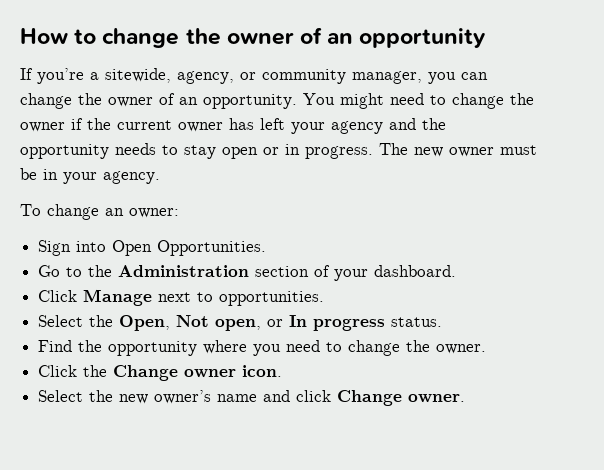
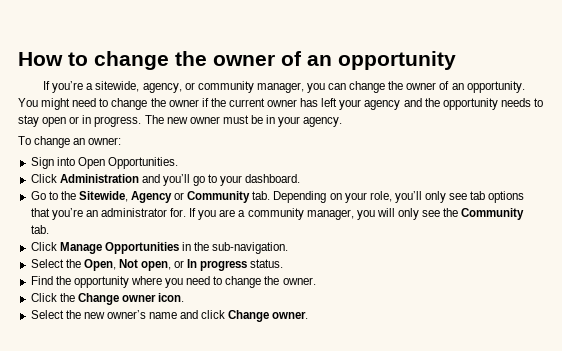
- Go to the Administration section of your dashboard.
- Click Manage next to opportunities.
+ Click Administration and you’ll go to your dashboard.
+ Go to the Sitewide, Agency or Community tab. Depending on your role, you’ll only see tab options that you’re an administrator for. If you are a community manager, you will only see the Community tab.
+ Click Manage Opportunities in the sub-navigation.

